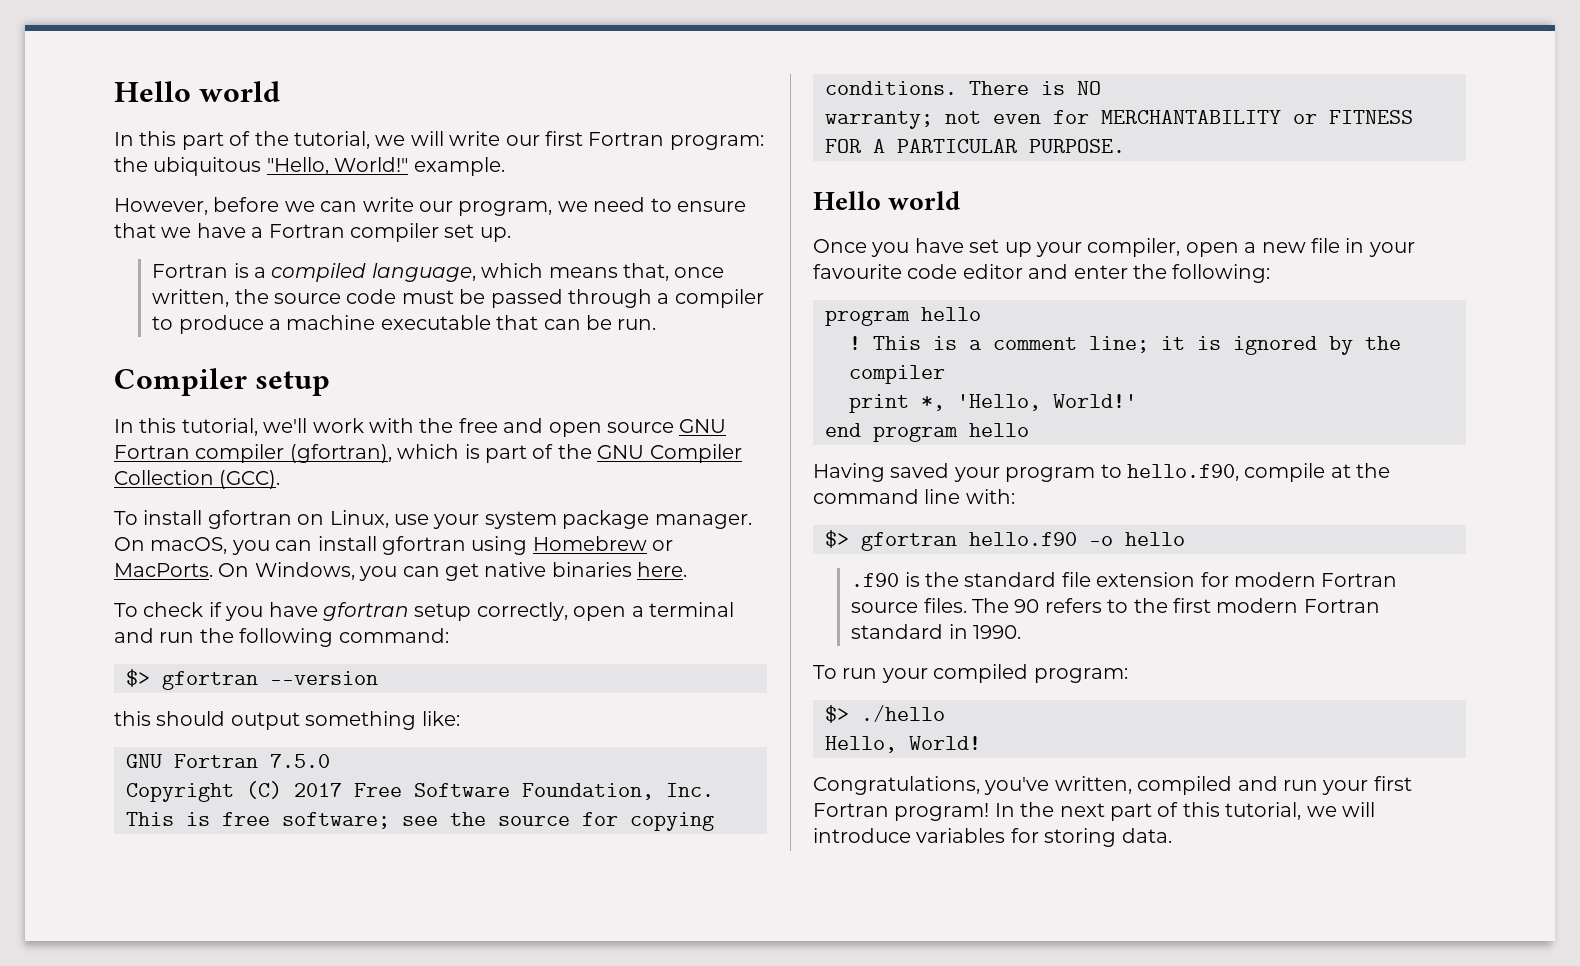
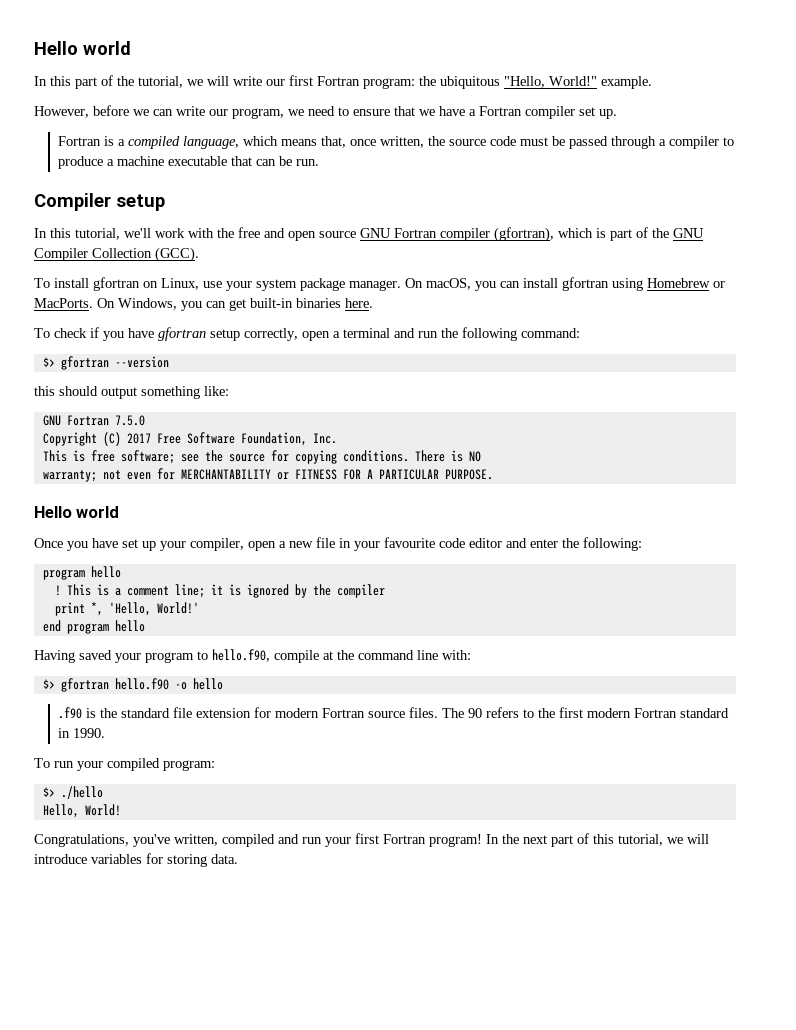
- On Windows, you can get native binaries here.
+ On Windows, you can get built-in binaries here.

